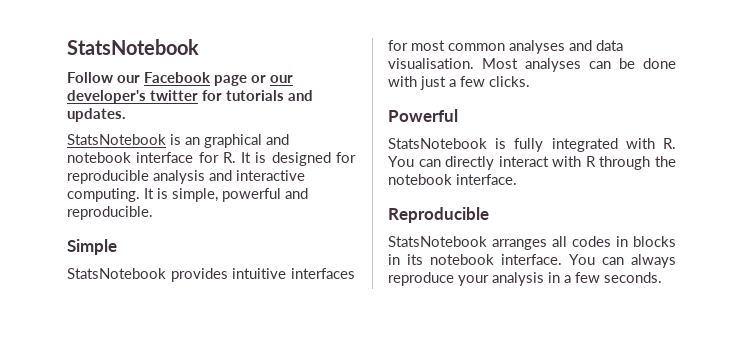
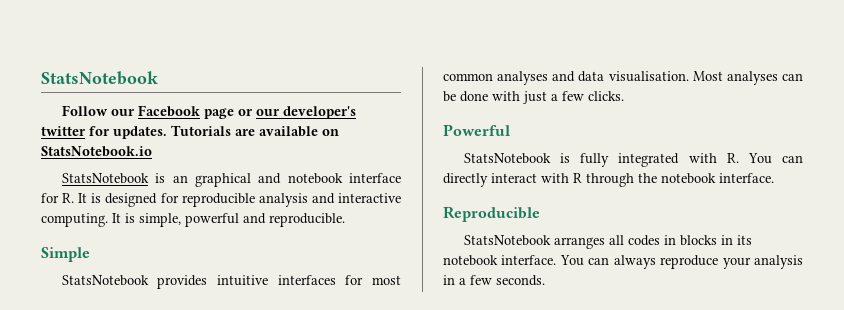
- Follow our Facebook page or our developer's twitter for tutorials and updates.
+ Follow our Facebook page or our developer's twitter for updates. Tutorials are available on StatsNotebook.io

